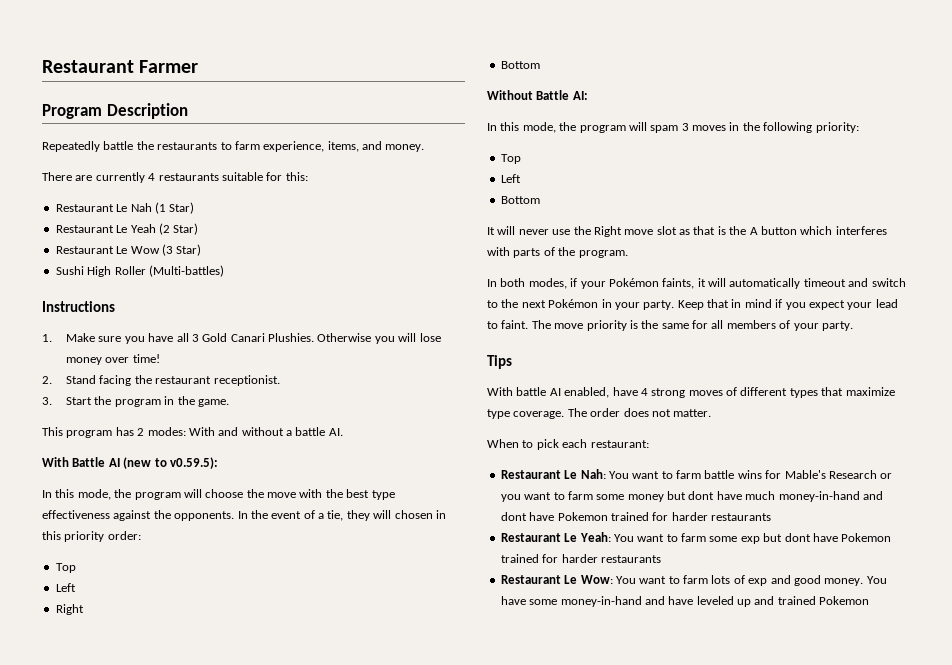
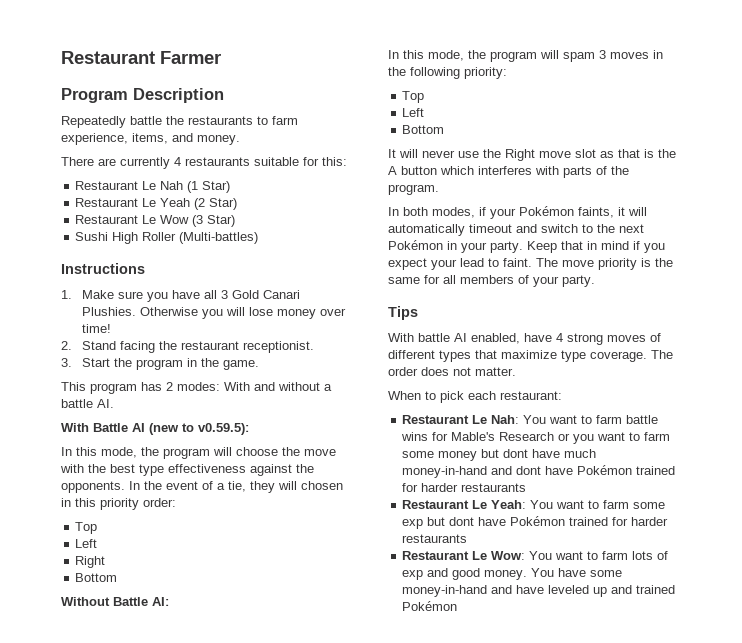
- Restaurant Le Nah: You want to farm battle wins for Mable's Research or you want to farm some money but dont have much money-in-hand and dont have Pokemon trained for harder restaurants
+ Restaurant Le Nah: You want to farm battle wins for Mable's Research or you want to farm some money but dont have much money-in-hand and dont have Pokémon trained for harder restaurants
- Restaurant Le Yeah: You want to farm some exp but dont have Pokemon trained for harder restaurants
+ Restaurant Le Yeah: You want to farm some exp but dont have Pokémon trained for harder restaurants
- You have some money-in-hand and have leveled up and trained Pokemon
+ You have some money-in-hand and have leveled up and trained Pokémon

